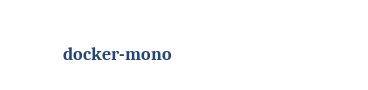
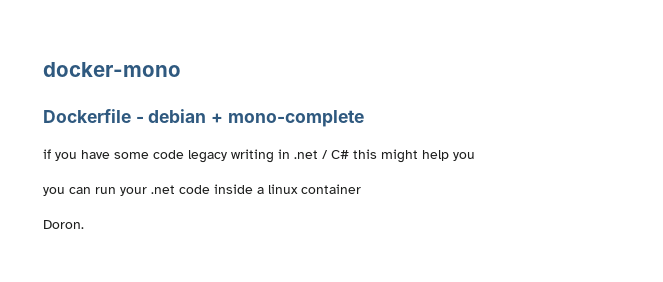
+ Dockerfile - debian + mono-complete
+ if you have some code legacy writing in .net / C# this might help you
+ you can run your .net code inside a linux container
+ Doron.

